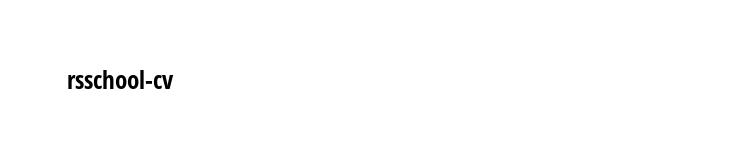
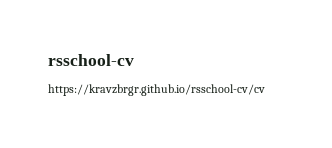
+ https://kravzbrgr.github.io/rsschool-cv/cv

